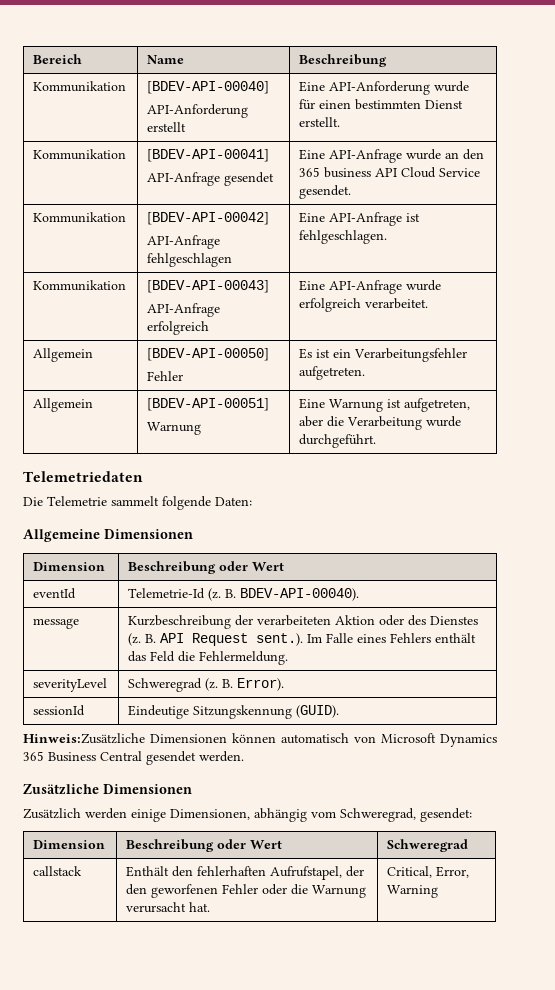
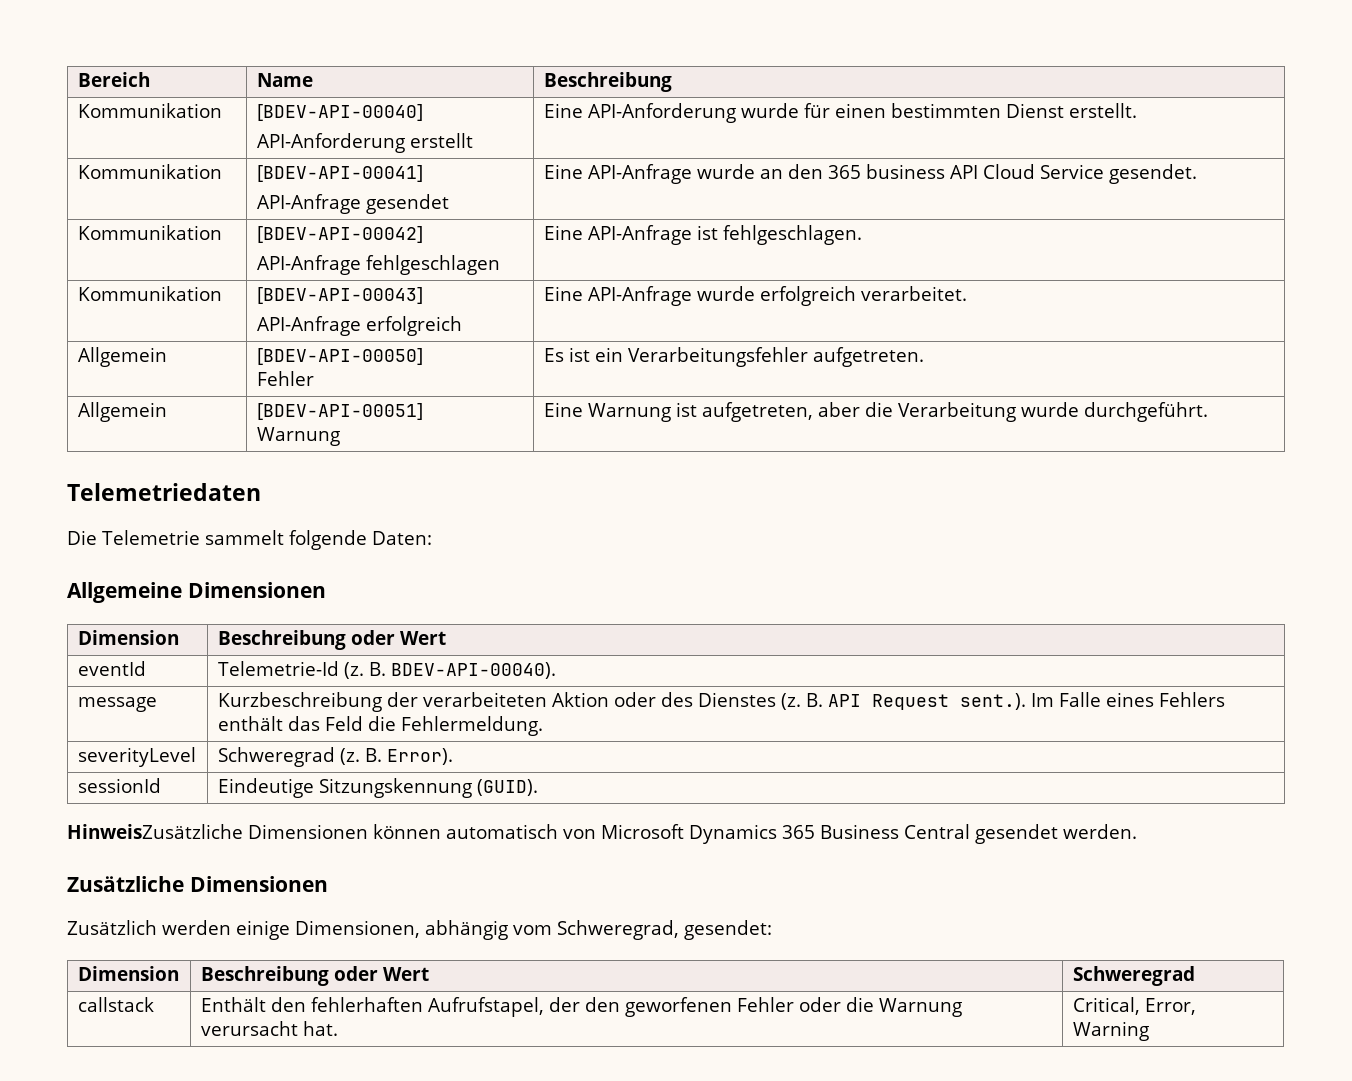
- Hinweis:Zusätzliche Dimensionen können automatisch von Microsoft Dynamics 365 Business Central gesendet werden.
+ HinweisZusätzliche Dimensionen können automatisch von Microsoft Dynamics 365 Business Central gesendet werden.

